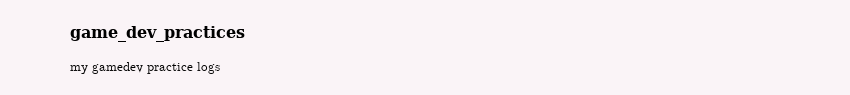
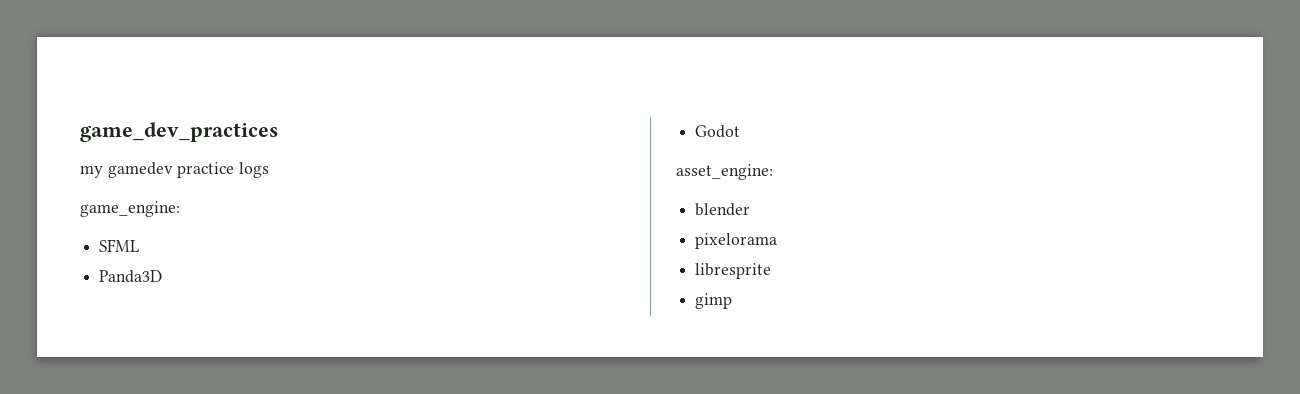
+ game_engine:
+ SFML
+ Panda3D
+ Godot
+ asset_engine:
+ blender
+ pixelorama
+ libresprite
+ gimp

